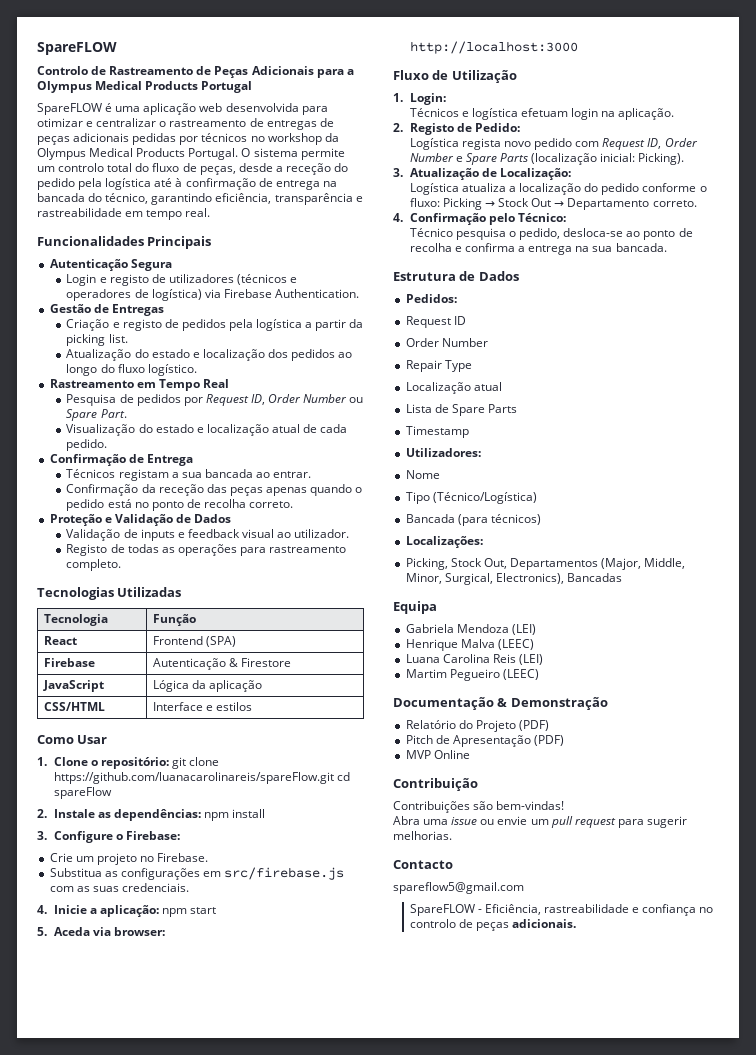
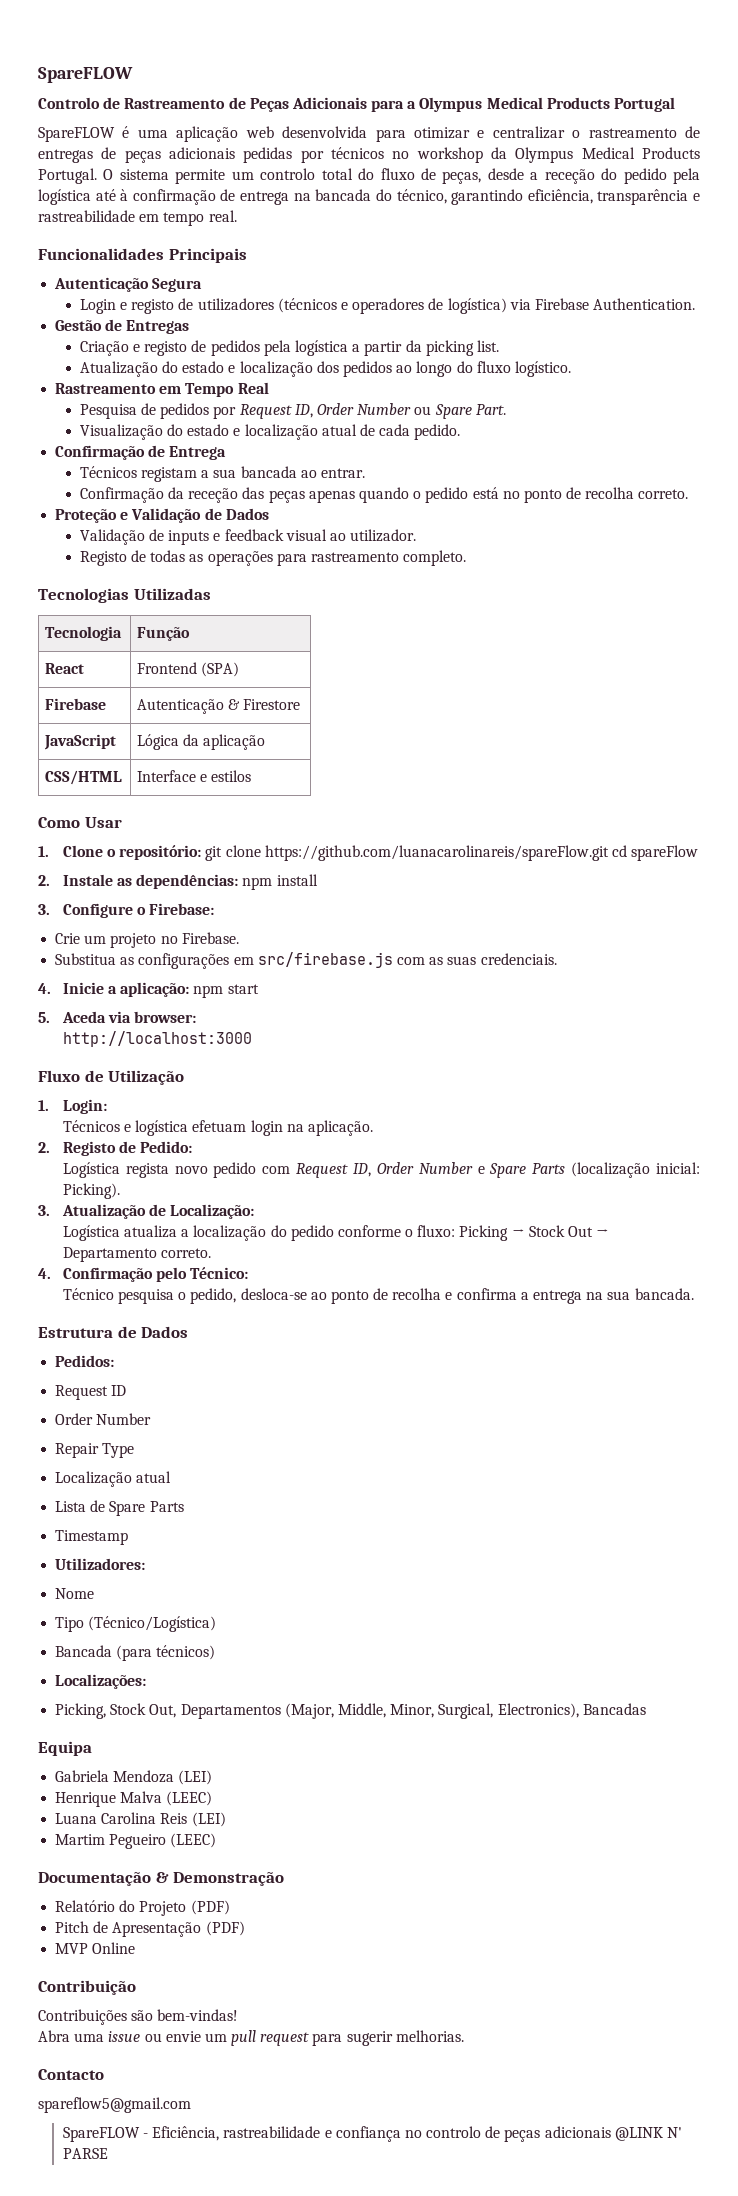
- SpareFLOW - Eficiência, rastreabilidade e confiança no controlo de peças adicionais.
+ SpareFLOW - Eficiência, rastreabilidade e confiança no controlo de peças adicionais @LINK N' PARSE

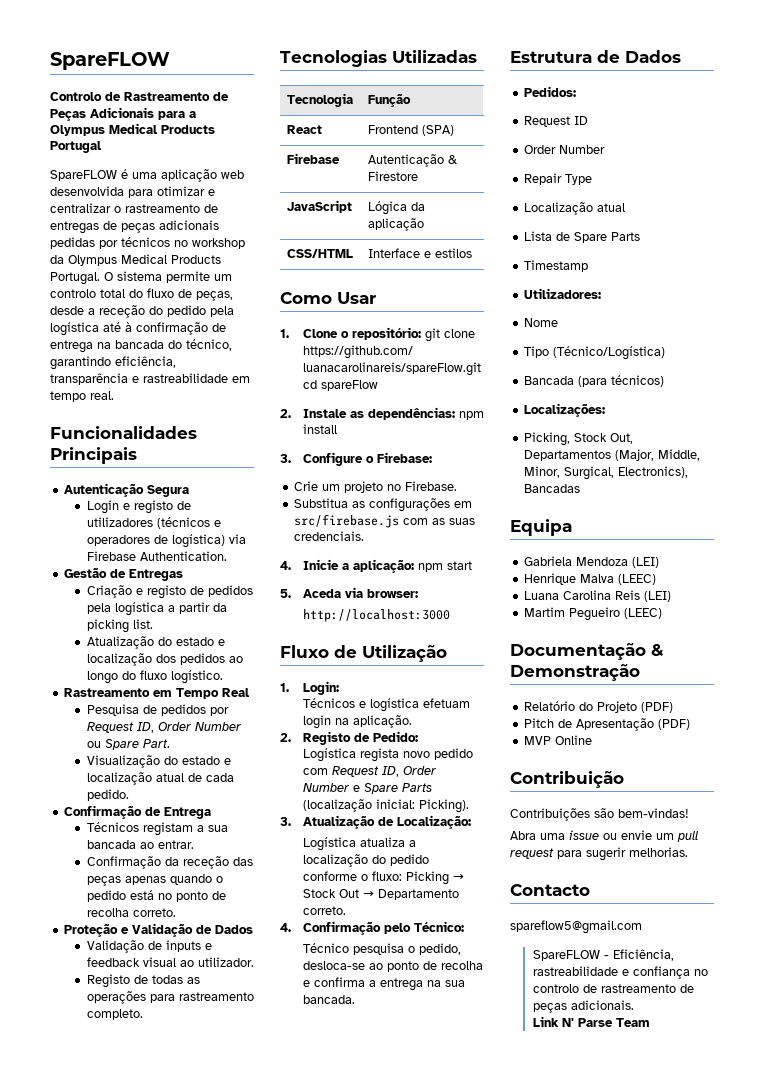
- SpareFLOW - Eficiência, rastreabilidade e confiança no controlo de peças adicionais @LINK N' PARSE
+ SpareFLOW - Eficiência, rastreabilidade e confiança no controlo de rastreamento de peças adicionais.
+ Link N' Parse Team

